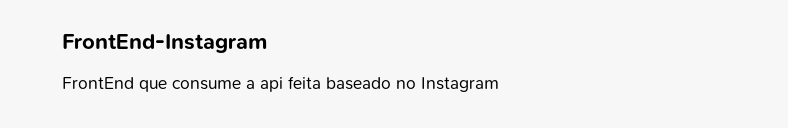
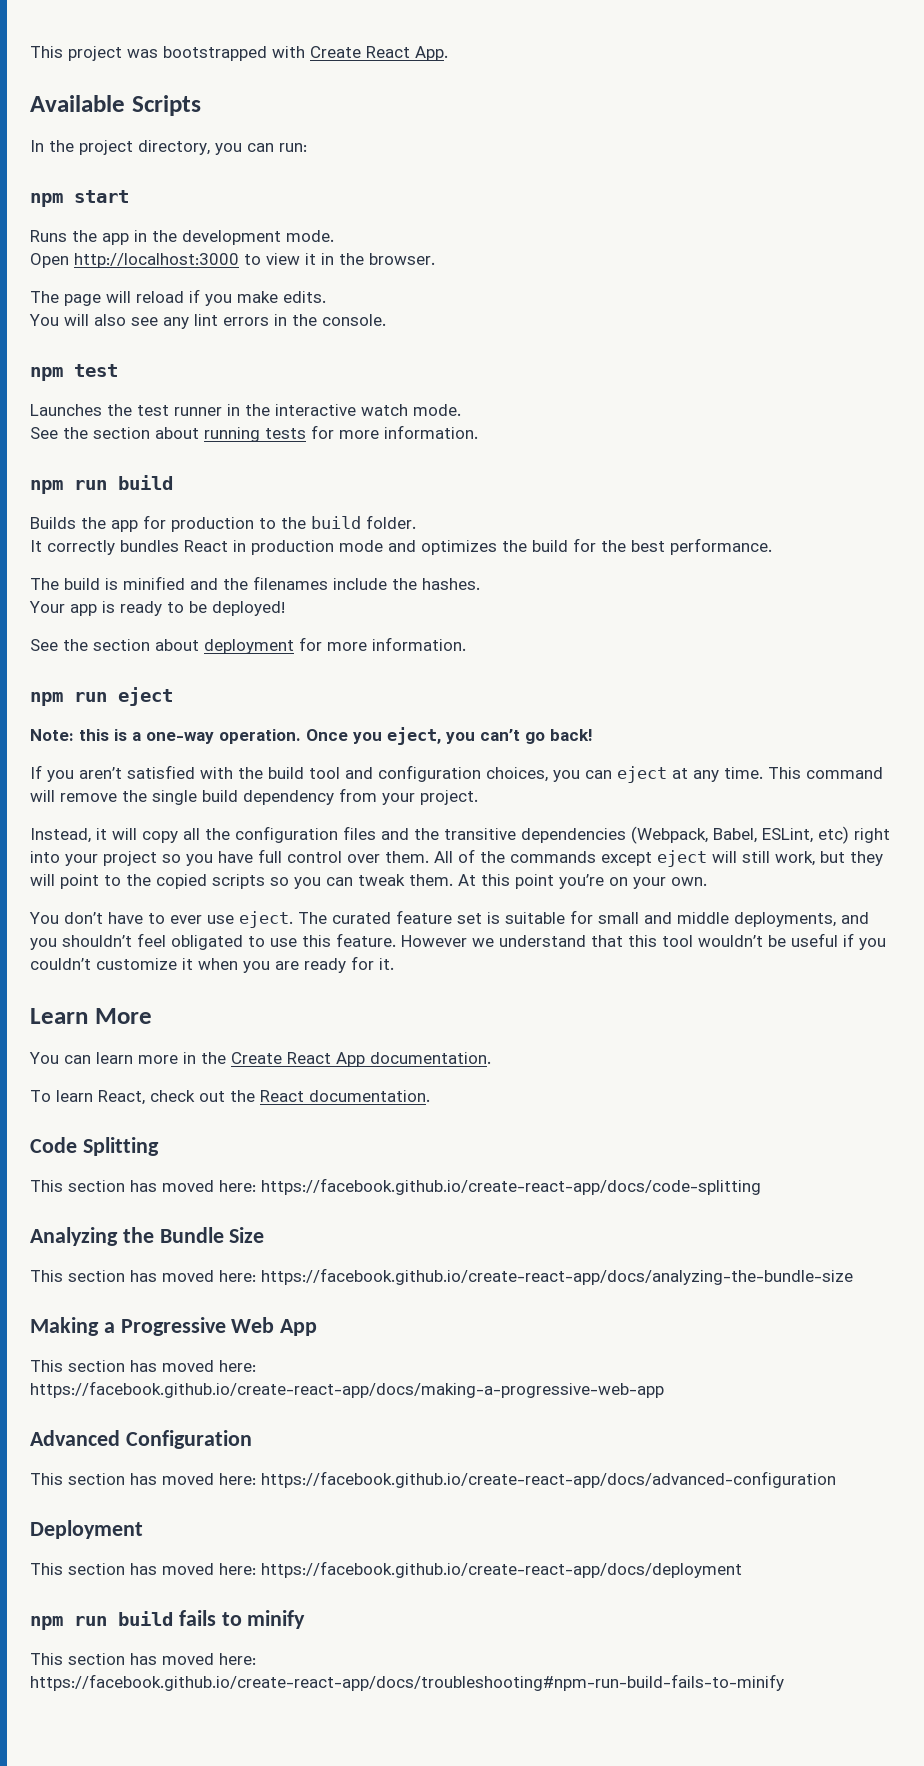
- FrontEnd-Instagram
- FrontEnd que consume a api feita baseado no Instagram
+ This project was bootstrapped with Create React App.
+ Available Scripts
+ In the project directory, you can run:
+ npm start
+ Runs the app in the development mode.
+ Open http://localhost:3000 to view it in the browser.
+ The page will reload if you make edits.
+ You will also see any lint errors in the console.
+ npm test
+ Launches the test runner in the interactive watch mode.
+ See the section about running tests for more information.
+ npm run build
+ Builds the app for production to the build folder.
+ It correctly bundles React in production mode and optimizes the build for the best performance.
+ The build is minified and the filenames include the hashes.
+ Your app is ready to be deployed!
+ See the section about deployment for more information.
+ npm run eject
+ Note: this is a one-way operation. Once you eject, you can’t go back!
+ If you aren’t satisfied with the build tool and configuration choices, you can eject at any time. This command will remove the single build dependency from your project.
+ Instead, it will copy all the configuration files and the transitive dependencies (Webpack, Babel, ESLint, etc) right into your project so you have full control over them. All of the commands except eject will still work, but they will point to the copied scripts so you can tweak them. At this point you’re on your own.
+ You don’t have to ever use eject. The curated feature set is suitable for small and middle deployments, and you shouldn’t feel obligated to use this feature. However we understand that this tool wouldn’t be useful if you couldn’t customize it when you are ready for it.
+ Learn More
+ You can learn more in the Create React App documentation.
+ To learn React, check out the React documentation.
+ Code Splitting
+ This section has moved here: https://facebook.github.io/create-react-app/docs/code-splitting
+ Analyzing the Bundle Size
+ This section has moved here: https://facebook.github.io/create-react-app/docs/analyzing-the-bundle-size
+ Making a Progressive Web App
+ This section has moved here: https://facebook.github.io/create-react-app/docs/making-a-progressive-web-app
+ Advanced Configuration
+ This section has moved here: https://facebook.github.io/create-react-app/docs/advanced-configuration
+ Deployment
+ This section has moved here: https://facebook.github.io/create-react-app/docs/deployment
+ npm run build fails to minify
+ This section has moved here: https://facebook.github.io/create-react-app/docs/troubleshooting#npm-run-build-fails-to-minify

